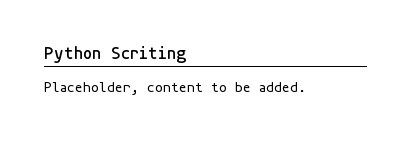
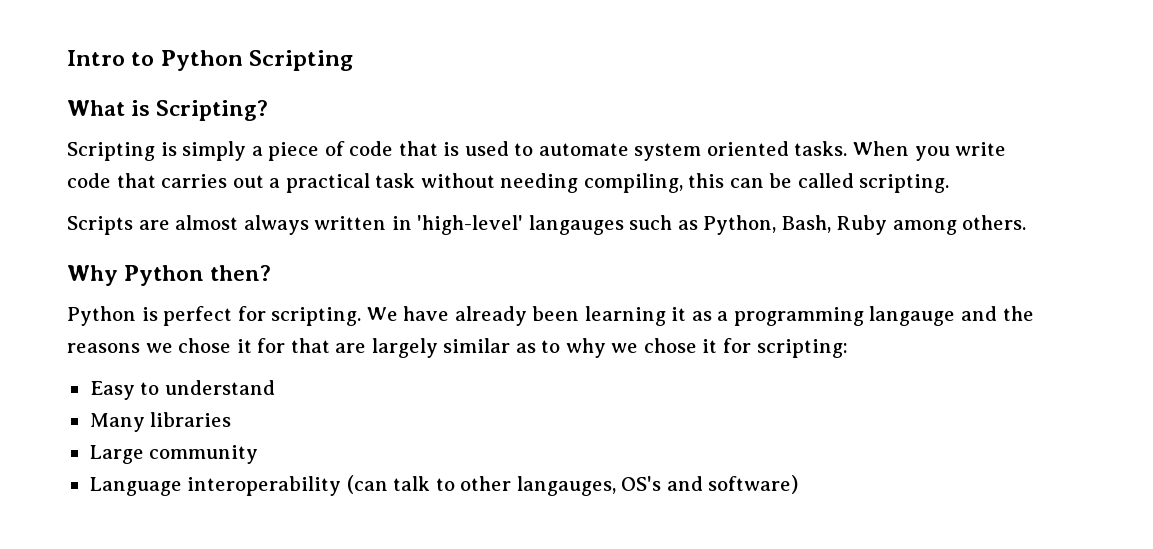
- Python Scriting
- Placeholder, content to be added.
+ Intro to Python Scripting
+ What is Scripting?
+ Scripting is simply a piece of code that is used to automate system oriented tasks. When you write code that carries out a practical task without needing compiling, this can be called scripting.
+ Scripts are almost always written in 'high-level' langauges such as Python, Bash, Ruby among others.
+ Why Python then?
+ Python is perfect for scripting. We have already been learning it as a programming langauge and the reasons we chose it for that are largely similar as to why we chose it for scripting:
+ Easy to understand
+ Many libraries
+ Large community
+ Language interoperability (can talk to other langauges, OS's and software)

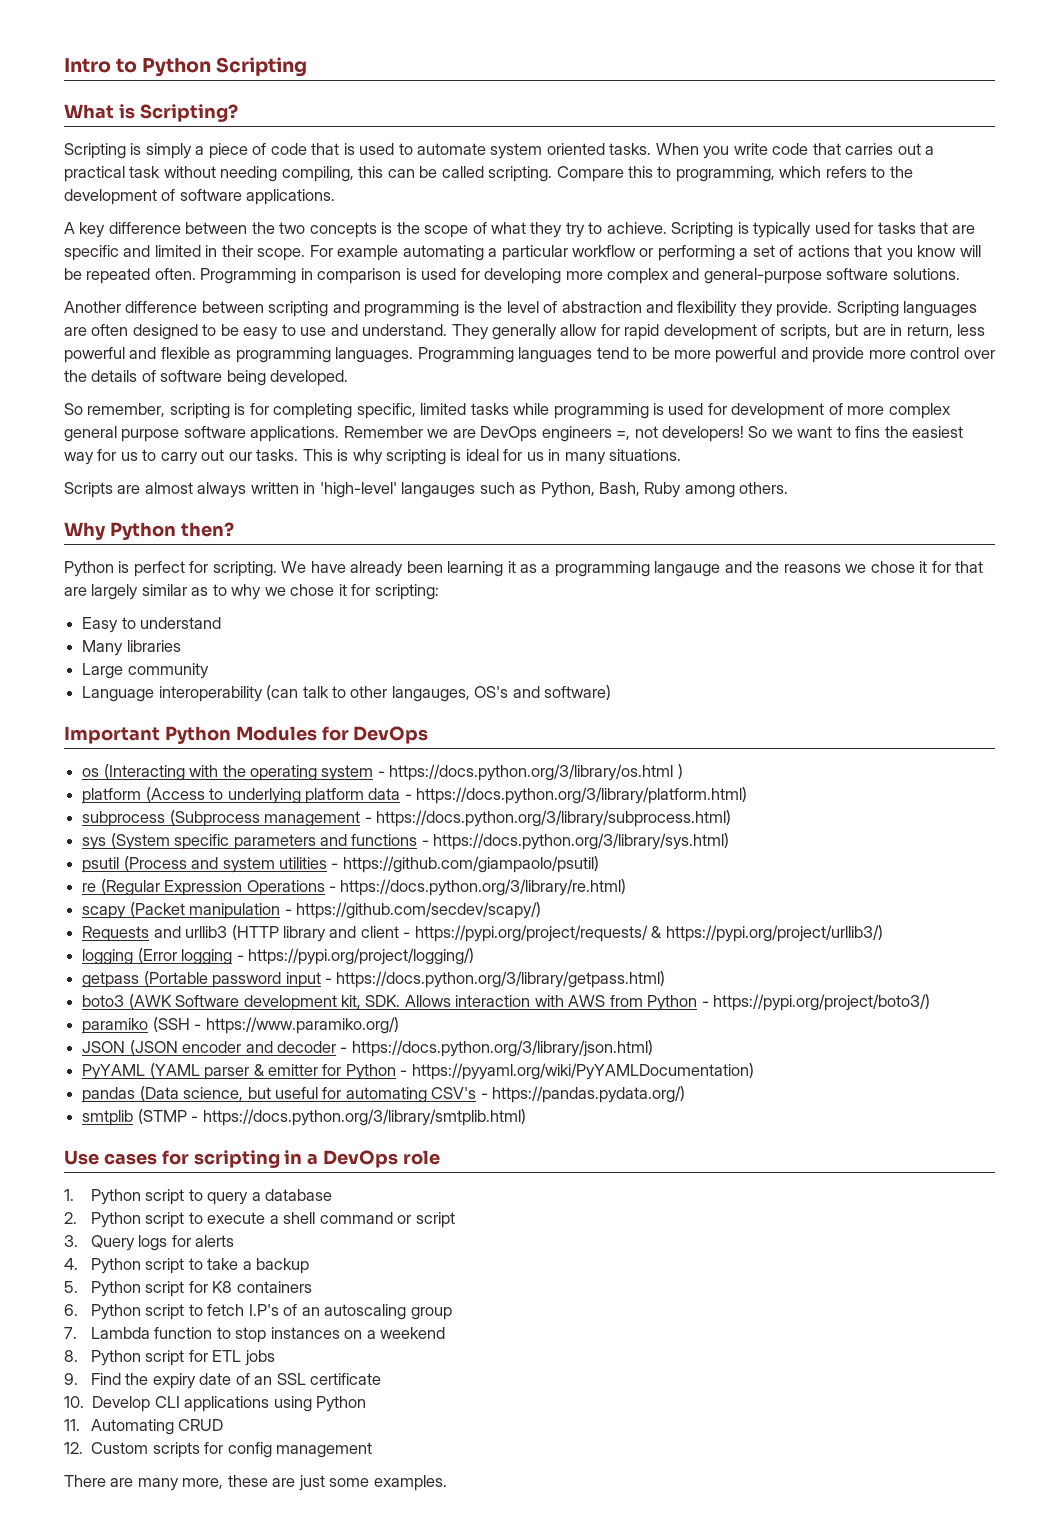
+ Compare this to programming, which refers to the development of software applications.
+ A key difference between the two concepts is the scope of what they try to achieve. Scripting is typically used for tasks that are specific and limited in their scope. For example automating a particular workflow or performing a set of actions that you know will be repeated often. Programming in comparison is used for developing more complex and general-purpose software solutions.
+ Another difference between scripting and programming is the level of abstraction and flexibility they provide. Scripting languages are often designed to be easy to use and understand. They generally allow for rapid development of scripts, but are in return, less powerful and flexible as programming languages. Programming languages tend to be more powerful and provide more control over the details of software being developed.
+ So remember, scripting is for completing specific, limited tasks while programming is used for development of more complex general purpose software applications. Remember we are DevOps engineers =, not developers! So we want to fins the easiest way for us to carry out our tasks. This is why scripting is ideal for us in many situations.
+ Important Python Modules for DevOps
+ os (Interacting with the operating system - https://docs.python.org/3/library/os.html )
+ platform (Access to underlying platform data - https://docs.python.org/3/library/platform.html)
+ subprocess (Subprocess management - https://docs.python.org/3/library/subprocess.html)
+ sys (System specific parameters and functions - https://docs.python.org/3/library/sys.html)
+ psutil (Process and system utilities - https://github.com/giampaolo/psutil)
+ re (Regular Expression Operations - https://docs.python.org/3/library/re.html)
+ scapy (Packet manipulation - https://github.com/secdev/scapy/)
+ Requests and urllib3 (HTTP library and client - https://pypi.org/project/requests/ & https://pypi.org/project/urllib3/)
+ logging (Error logging - https://pypi.org/project/logging/)
+ getpass (Portable password input - https://docs.python.org/3/library/getpass.html)
+ boto3 (AWK Software development kit, SDK. Allows interaction with AWS from Python - https://pypi.org/project/boto3/)
+ paramiko (SSH - https://www.paramiko.org/)
+ JSON (JSON encoder and decoder - https://docs.python.org/3/library/json.html)
+ PyYAML (YAML parser & emitter for Python - https://pyyaml.org/wiki/PyYAMLDocumentation)
+ pandas (Data science, but useful for automating CSV's - https://pandas.pydata.org/)
+ smtplib (STMP - https://docs.python.org/3/library/smtplib.html)
+ Use cases for scripting in a DevOps role
+ 1. Python script to query a database
+ 2. Python script to execute a shell command or script
+ 3. Query logs for alerts
+ 4. Python script to take a backup
+ 5. Python script for K8 containers
+ 6. Python script to fetch I.P's of an autoscaling group
+ 7. Lambda function to stop instances on a weekend
+ 8. Python script for ETL jobs
+ 9. Find the expiry date of an SSL certificate
+ 10. Develop CLI applications using Python
+ 11. Automating CRUD
+ 12. Custom scripts for config management
+ There are many more, these are just some examples.

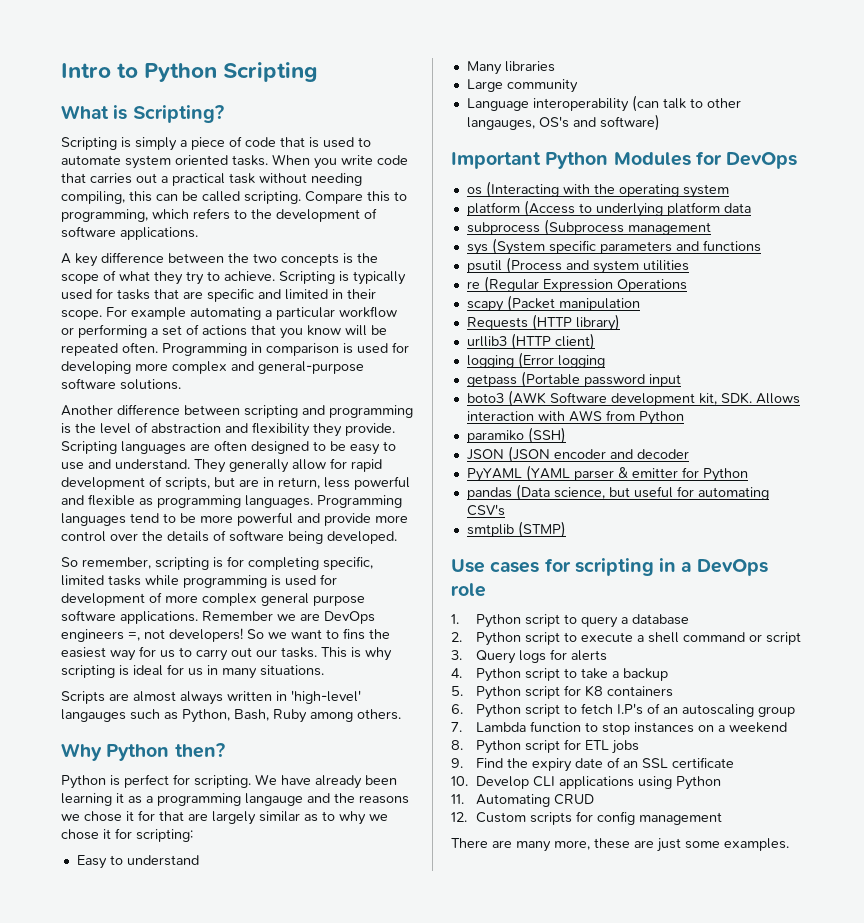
- os (Interacting with the operating system - https://docs.python.org/3/library/os.html )
+ os (Interacting with the operating system
- platform (Access to underlying platform data - https://docs.python.org/3/library/platform.html)
+ platform (Access to underlying platform data
- subprocess (Subprocess management - https://docs.python.org/3/library/subprocess.html)
+ subprocess (Subprocess management
- sys (System specific parameters and functions - https://docs.python.org/3/library/sys.html)
+ sys (System specific parameters and functions
- psutil (Process and system utilities - https://github.com/giampaolo/psutil)
+ psutil (Process and system utilities
- re (Regular Expression Operations - https://docs.python.org/3/library/re.html)
+ re (Regular Expression Operations
- scapy (Packet manipulation - https://github.com/secdev/scapy/)
+ scapy (Packet manipulation
- Requests and urllib3 (HTTP library and client - https://pypi.org/project/requests/ & https://pypi.org/project/urllib3/)
+ Requests (HTTP library)
+ urllib3 (HTTP client)
- logging (Error logging - https://pypi.org/project/logging/)
+ logging (Error logging
- getpass (Portable password input - https://docs.python.org/3/library/getpass.html)
+ getpass (Portable password input
- boto3 (AWK Software development kit, SDK. Allows interaction with AWS from Python - https://pypi.org/project/boto3/)
+ boto3 (AWK Software development kit, SDK. Allows interaction with AWS from Python
- paramiko (SSH - https://www.paramiko.org/)
+ paramiko (SSH)
- JSON (JSON encoder and decoder - https://docs.python.org/3/library/json.html)
+ JSON (JSON encoder and decoder
- PyYAML (YAML parser & emitter for Python - https://pyyaml.org/wiki/PyYAMLDocumentation)
+ PyYAML (YAML parser & emitter for Python
- pandas (Data science, but useful for automating CSV's - https://pandas.pydata.org/)
+ pandas (Data science, but useful for automating CSV's
- smtplib (STMP - https://docs.python.org/3/library/smtplib.html)
+ smtplib (STMP)

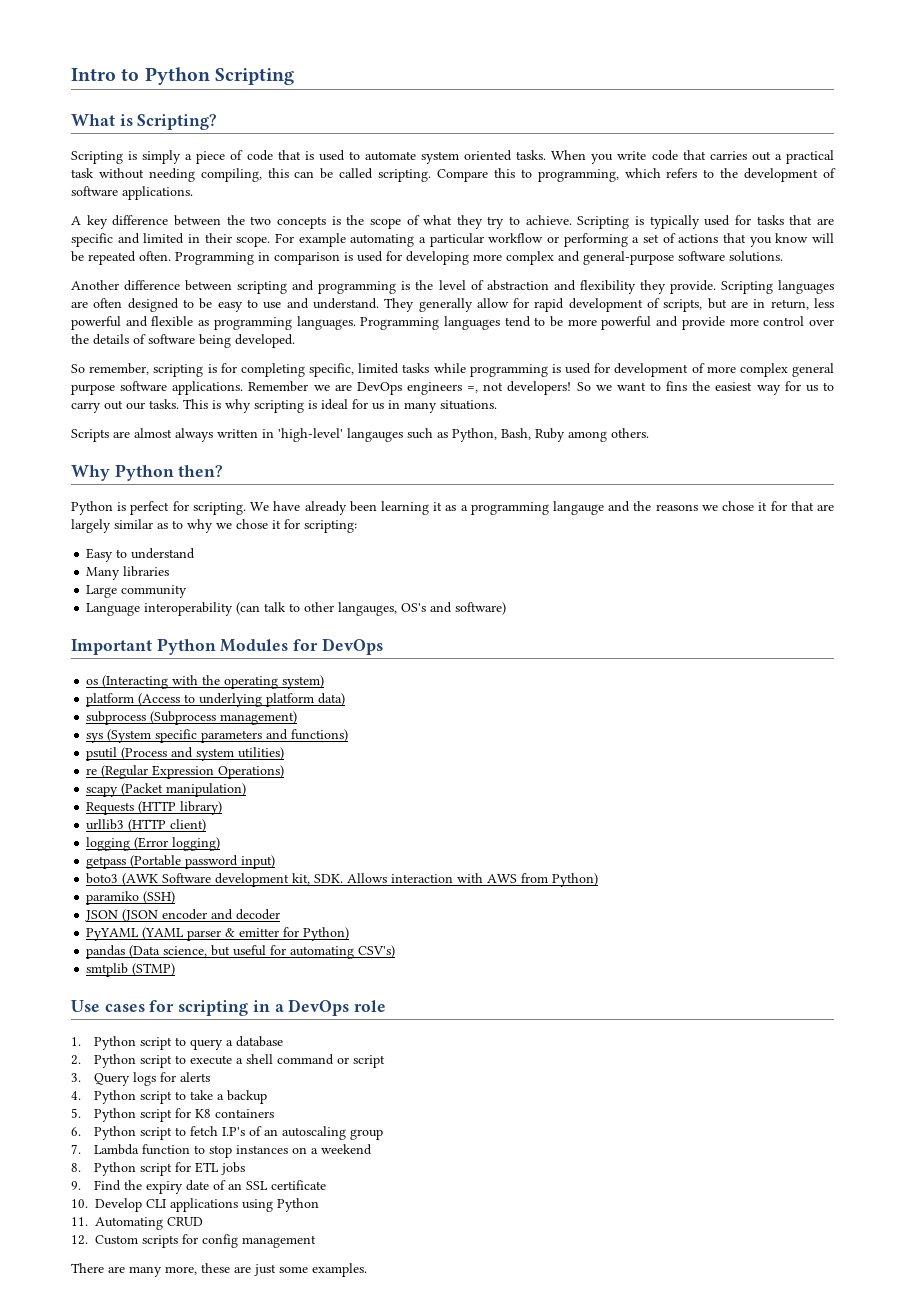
- os (Interacting with the operating system
+ os (Interacting with the operating system)
- platform (Access to underlying platform data
+ platform (Access to underlying platform data)
- subprocess (Subprocess management
+ subprocess (Subprocess management)
- sys (System specific parameters and functions
+ sys (System specific parameters and functions)
- psutil (Process and system utilities
+ psutil (Process and system utilities)
- re (Regular Expression Operations
+ re (Regular Expression Operations)
- scapy (Packet manipulation
+ scapy (Packet manipulation)
- logging (Error logging
+ logging (Error logging)
- getpass (Portable password input
+ getpass (Portable password input)
- boto3 (AWK Software development kit, SDK. Allows interaction with AWS from Python
+ boto3 (AWK Software development kit, SDK. Allows interaction with AWS from Python)
- PyYAML (YAML parser & emitter for Python
+ PyYAML (YAML parser & emitter for Python)
- pandas (Data science, but useful for automating CSV's
+ pandas (Data science, but useful for automating CSV's)

